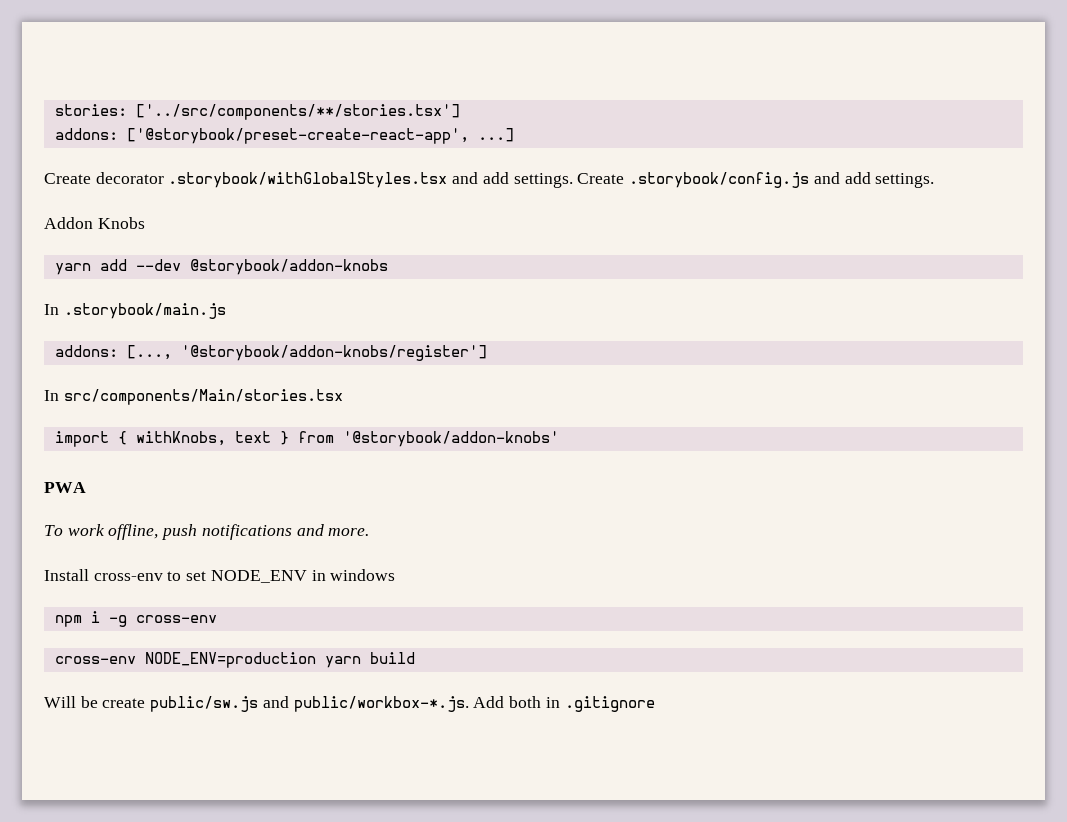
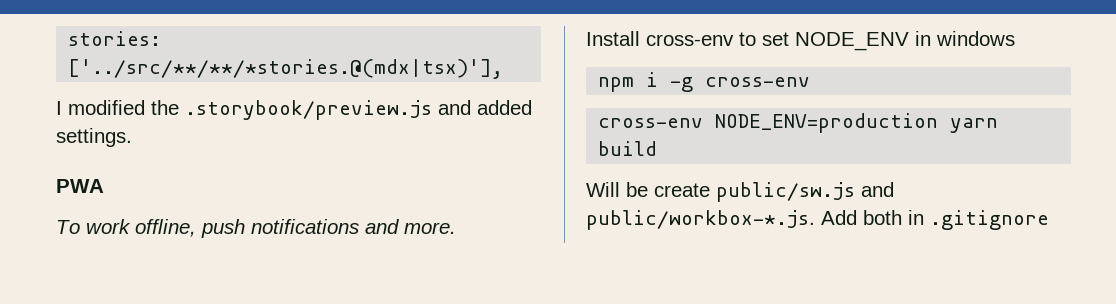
- stories: ['../src/components/**/stories.tsx']
- addons: ['@storybook/preset-create-react-app', ...]
- Create decorator .storybook/withGlobalStyles.tsx and add settings. Create .storybook/config.js and add settings.
- Addon Knobs
- yarn add --dev @storybook/addon-knobs
- In .storybook/main.js
- addons: [..., '@storybook/addon-knobs/register']
- In src/components/Main/stories.tsx
- import { withKnobs, text } from '@storybook/addon-knobs'
+ stories: ['../src/**/**/*stories.@(mdx|tsx)'],
+ I modified the .storybook/preview.js and added settings.

